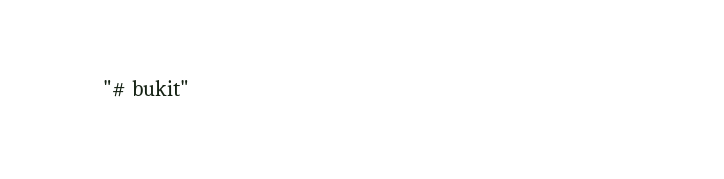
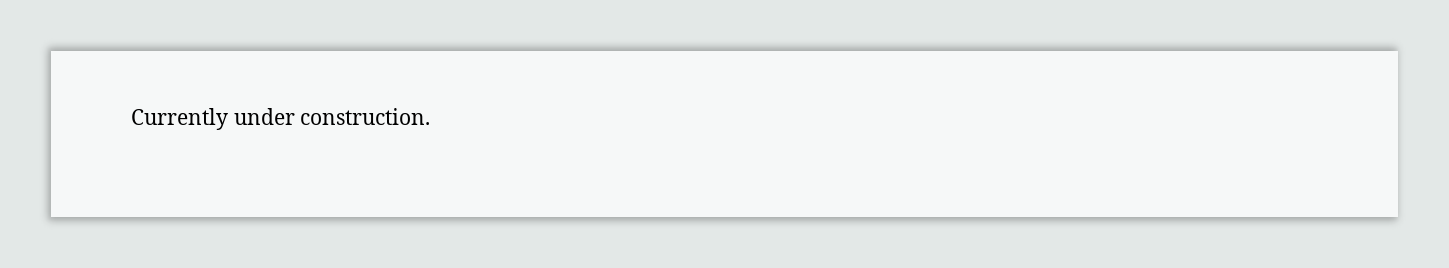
- "# bukit"
+ Currently under construction.

